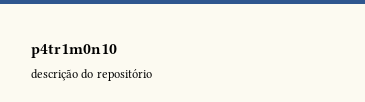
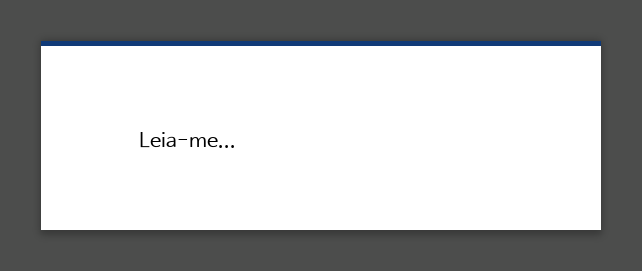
- p4tr1m0n10
- descrição do repositório
+ Leia-me...

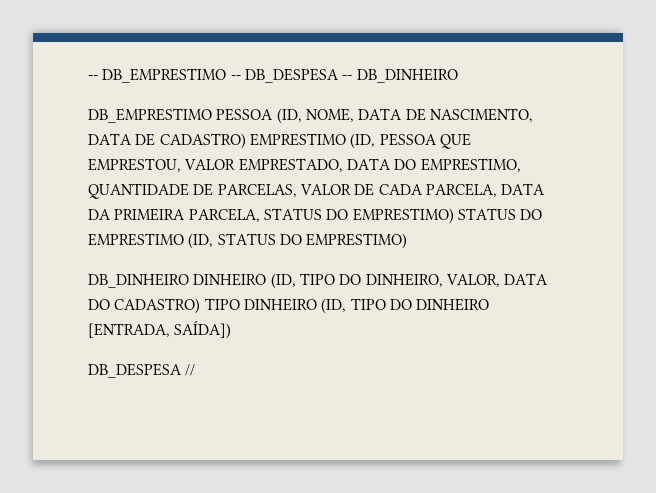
- Leia-me...
+ -- DB_EMPRESTIMO -- DB_DESPESA -- DB_DINHEIRO
+ DB_EMPRESTIMO PESSOA (ID, NOME, DATA DE NASCIMENTO, DATA DE CADASTRO) EMPRESTIMO (ID, PESSOA QUE EMPRESTOU, VALOR EMPRESTADO, DATA DO EMPRESTIMO, QUANTIDADE DE PARCELAS, VALOR DE CADA PARCELA, DATA DA PRIMEIRA PARCELA, STATUS DO EMPRESTIMO) STATUS DO EMPRESTIMO (ID, STATUS DO EMPRESTIMO)
+ DB_DINHEIRO DINHEIRO (ID, TIPO DO DINHEIRO, VALOR, DATA DO CADASTRO) TIPO DINHEIRO (ID, TIPO DO DINHEIRO [ENTRADA, SAÍDA])
+ DB_DESPESA //

